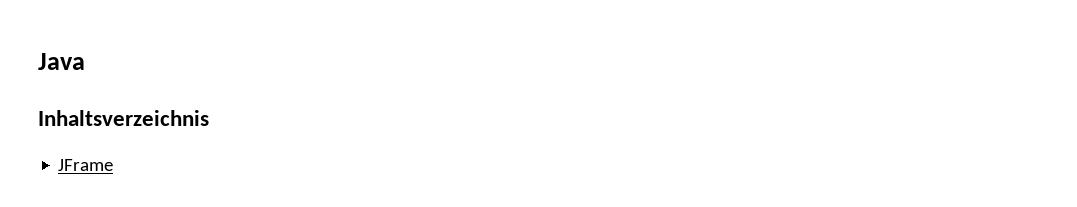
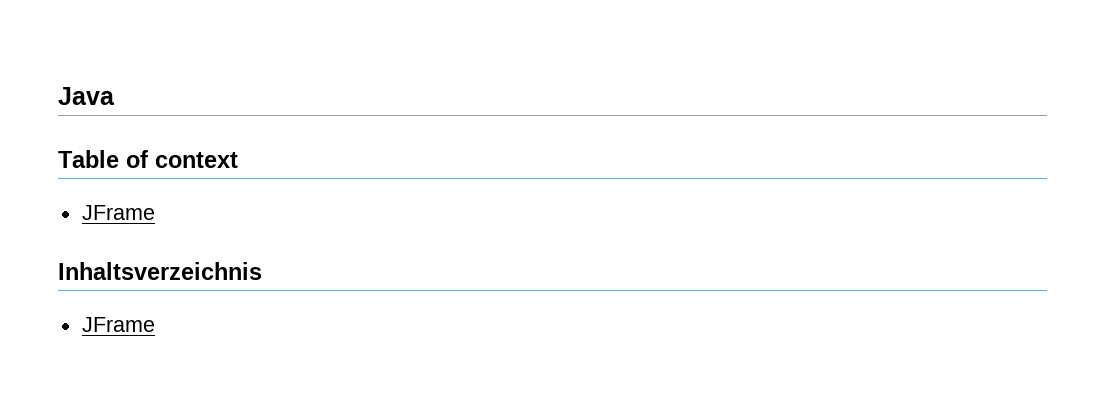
+ Table of context
+ JFrame

